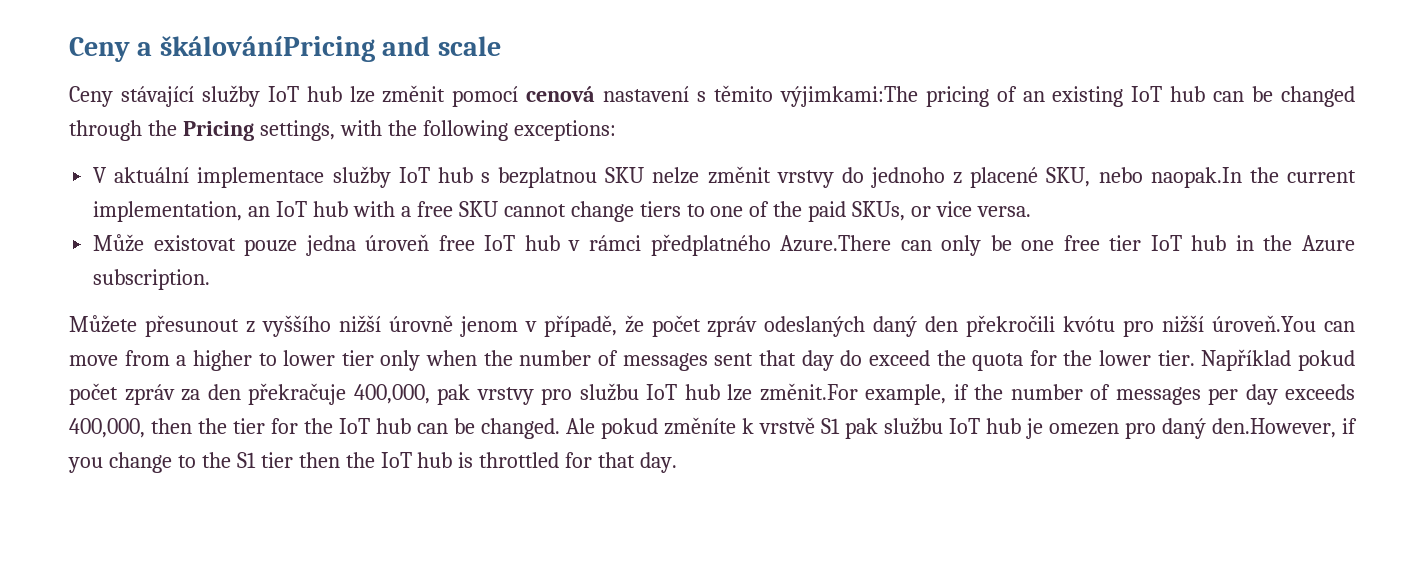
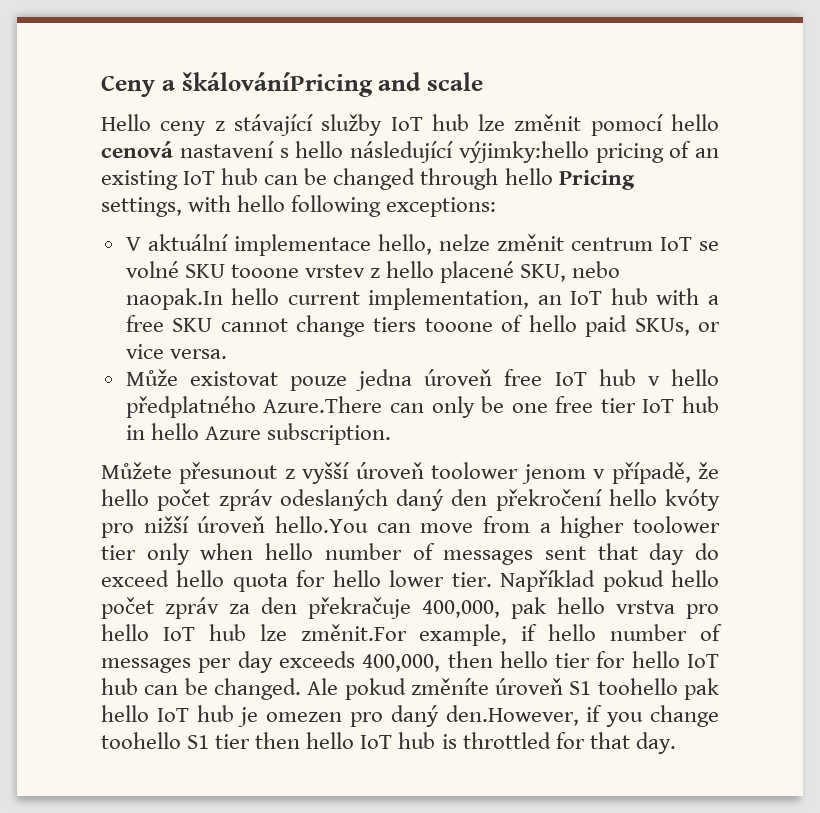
- Ceny stávající služby IoT hub lze změnit pomocí cenová nastavení s těmito výjimkami:The pricing of an existing IoT hub can be changed through the Pricing settings, with the following exceptions:
+ Hello ceny z stávající služby IoT hub lze změnit pomocí hello cenová nastavení s hello následující výjimky:hello pricing of an existing IoT hub can be changed through hello Pricing settings, with hello following exceptions:
- V aktuální implementace služby IoT hub s bezplatnou SKU nelze změnit vrstvy do jednoho z placené SKU, nebo naopak.In the current implementation, an IoT hub with a free SKU cannot change tiers to one of the paid SKUs, or vice versa.
+ V aktuální implementace hello, nelze změnit centrum IoT se volné SKU tooone vrstev z hello placené SKU, nebo naopak.In hello current implementation, an IoT hub with a free SKU cannot change tiers tooone of hello paid SKUs, or vice versa.
- Může existovat pouze jedna úroveň free IoT hub v rámci předplatného Azure.There can only be one free tier IoT hub in the Azure subscription.
+ Může existovat pouze jedna úroveň free IoT hub v hello předplatného Azure.There can only be one free tier IoT hub in hello Azure subscription.
- Můžete přesunout z vyššího nižší úrovně jenom v případě, že počet zpráv odeslaných daný den překročili kvótu pro nižší úroveň.You can move from a higher to lower tier only when the number of messages sent that day do exceed the quota for the lower tier.
+ Můžete přesunout z vyšší úroveň toolower jenom v případě, že hello počet zpráv odeslaných daný den překročení hello kvóty pro nižší úroveň hello.You can move from a higher toolower tier only when hello number of messages sent that day do exceed hello quota for hello lower tier.
- Například pokud počet zpráv za den překračuje 400,000, pak vrstvy pro službu IoT hub lze změnit.For example, if the number of messages per day exceeds 400,000, then the tier for the IoT hub can be changed.
+ Například pokud hello počet zpráv za den překračuje 400,000, pak hello vrstva pro hello IoT hub lze změnit.For example, if hello number of messages per day exceeds 400,000, then hello tier for hello IoT hub can be changed.
- Ale pokud změníte k vrstvě S1 pak službu IoT hub je omezen pro daný den.However, if you change to the S1 tier then the IoT hub is throttled for that day.
+ Ale pokud změníte úroveň S1 toohello pak hello IoT hub je omezen pro daný den.However, if you change toohello S1 tier then hello IoT hub is throttled for that day.

